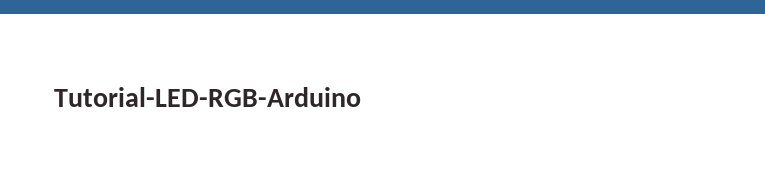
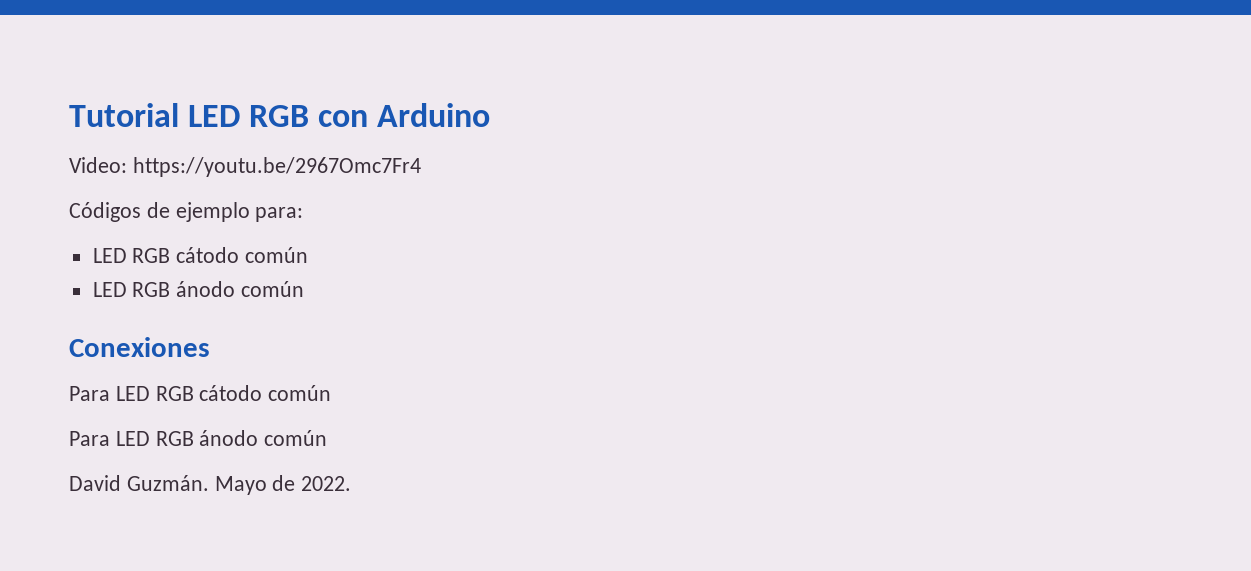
- Tutorial-LED-RGB-Arduino
+ Tutorial LED RGB con Arduino
+ Video: https://youtu.be/2967Omc7Fr4
+ Códigos de ejemplo para:
+ LED RGB cátodo común
+ LED RGB ánodo común
+ Conexiones
+ Para LED RGB cátodo común
+ Para LED RGB ánodo común
+ David Guzmán. Mayo de 2022.

